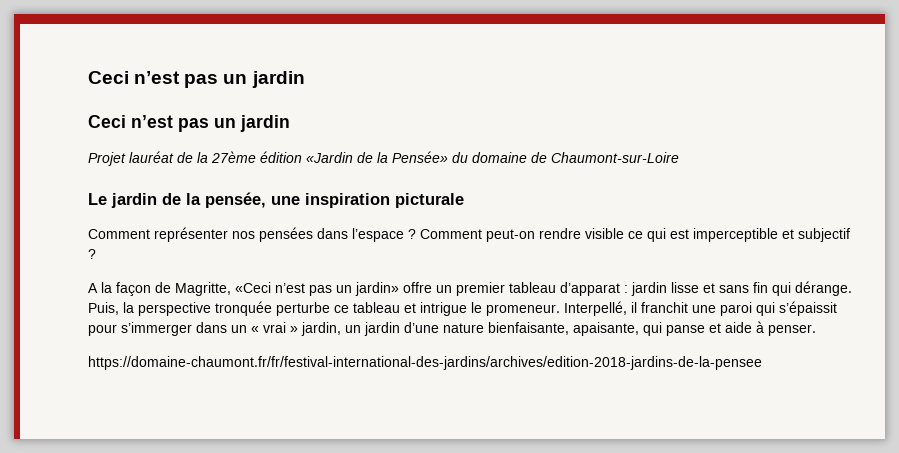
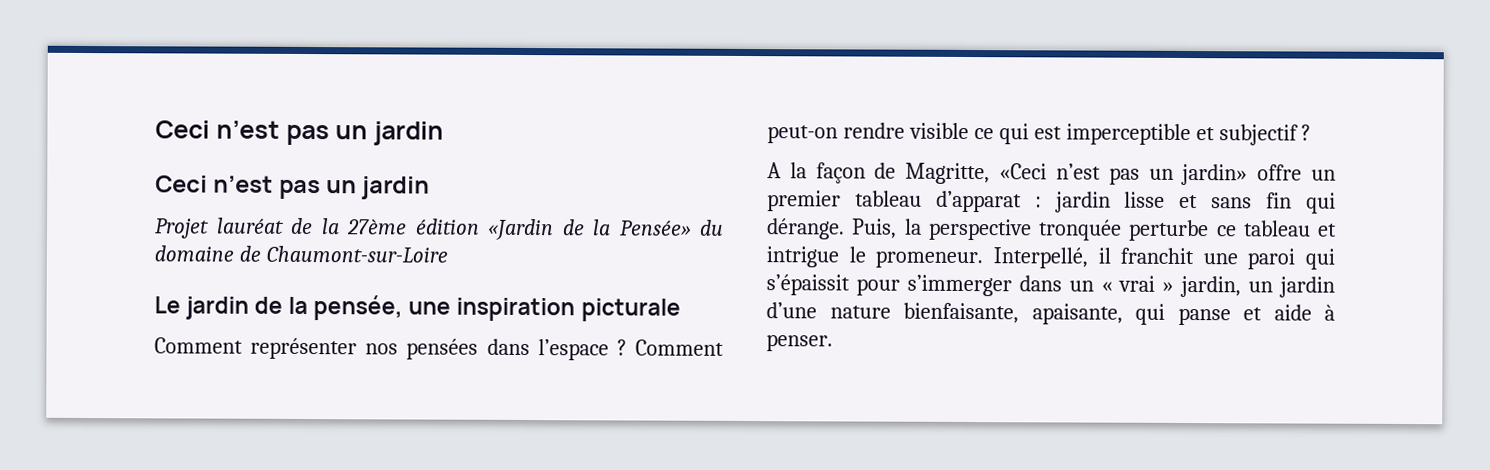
- https://domaine-chaumont.fr/fr/festival-international-des-jardins/archives/edition-2018-jardins-de-la-pensee

